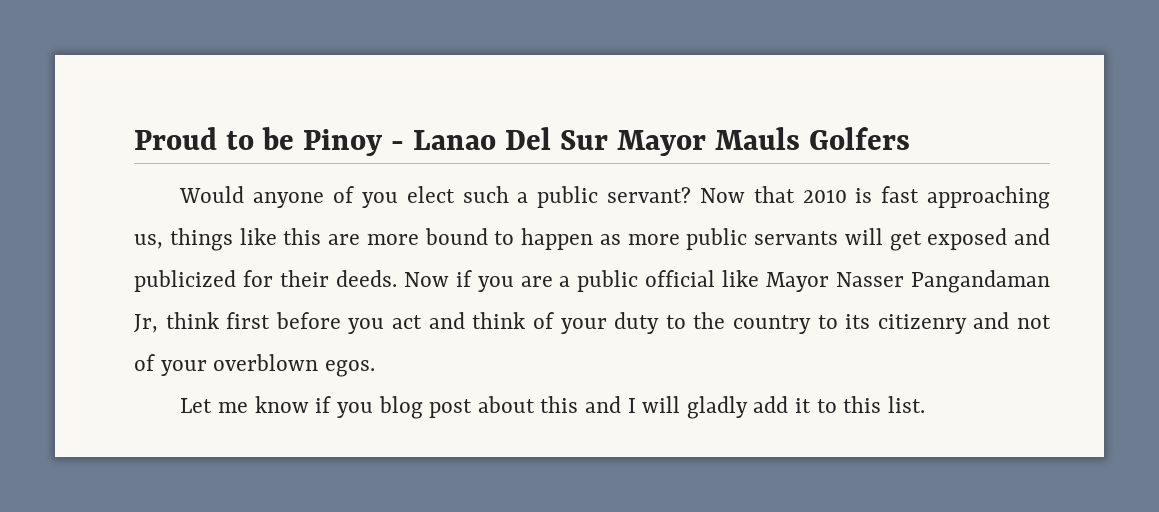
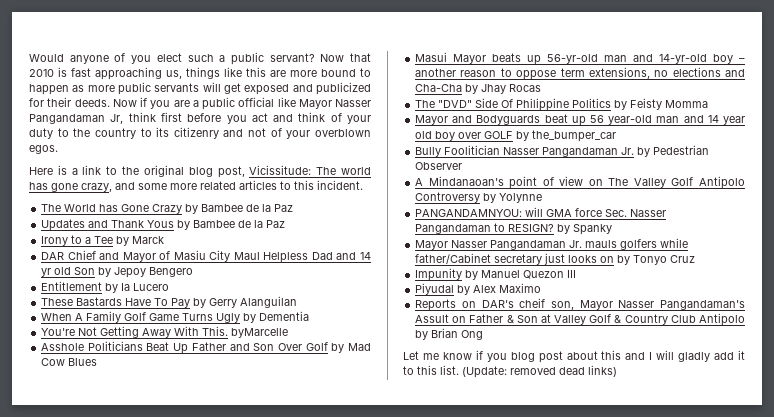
- Proud to be Pinoy - Lanao Del Sur Mayor Mauls Golfers
+ Here is a link to the original blog post, Vicissitude: The world has gone crazy, and some more related articles to this incident.
+ The World has Gone Crazy by Bambee de la Paz
+ Updates and Thank Yous by Bambee de la Paz
+ Irony to a Tee by Marck
+ DAR Chief and Mayor of Masiu City Maul Helpless Dad and 14 yr old Son by Jepoy Bengero
+ Entitlement by Ia Lucero
+ These Bastards Have To Pay by Gerry Alanguilan
+ When A Family Golf Game Turns Ugly by Dementia
+ You're Not Getting Away With This. byMarcelle
+ Asshole Politicians Beat Up Father and Son Over Golf by Mad Cow Blues
+ Masui Mayor beats up 56-yr-old man and 14-yr-old boy – another reason to oppose term extensions, no elections and Cha-Cha by Jhay Rocas
+ The "DVD" Side Of Philippine Politics by Feisty Momma
+ Mayor and Bodyguards beat up 56 year-old man and 14 year old boy over GOLF by the_bumper_car
+ Bully Foolitician Nasser Pangandaman Jr. by Pedestrian Observer
+ A Mindanaoan's point of view on The Valley Golf Antipolo Controversy by Yolynne
+ PANGANDAMNYOU: will GMA force Sec. Nasser Pangandaman to RESIGN? by Spanky
+ Mayor Nasser Pangandaman Jr. mauls golfers while father/Cabinet secretary just looks on by Tonyo Cruz
+ Impunity by Manuel Quezon III
+ Piyudal by Alex Maximo
+ Reports on DAR's cheif son, Mayor Nasser Pangandaman's Assult on Father & Son at Valley Golf & Country Club Antipolo by Brian Ong
+ (Update: removed dead links)

